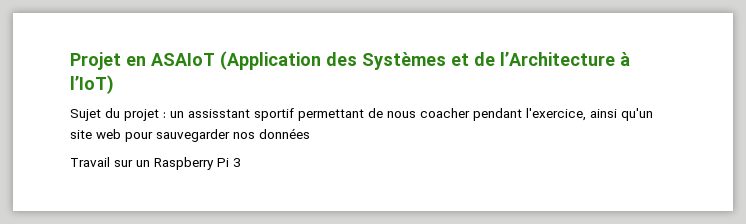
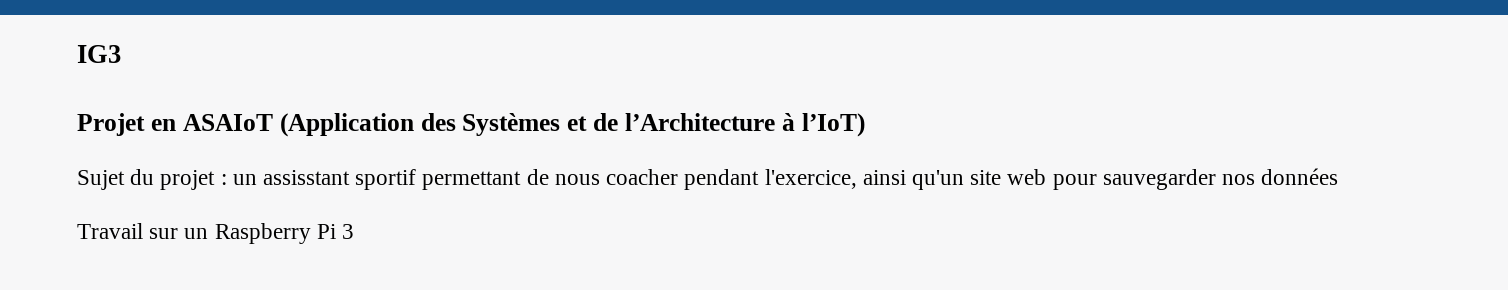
+ IG3

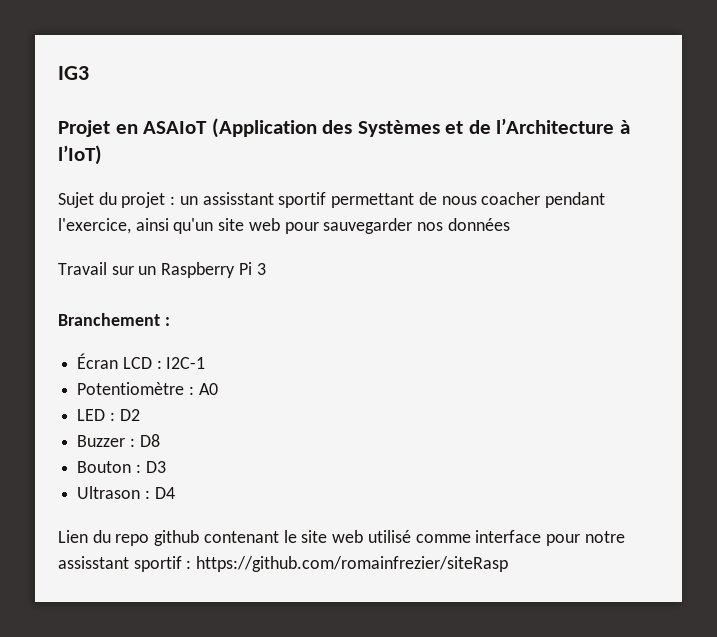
+ Branchement :
+ Écran LCD : I2C-1
+ Potentiomètre : A0
+ LED : D2
+ Buzzer : D8
+ Bouton : D3
+ Ultrason : D4
+ Lien du repo github contenant le site web utilisé comme interface pour notre assisstant sportif : https://github.com/romainfrezier/siteRasp

